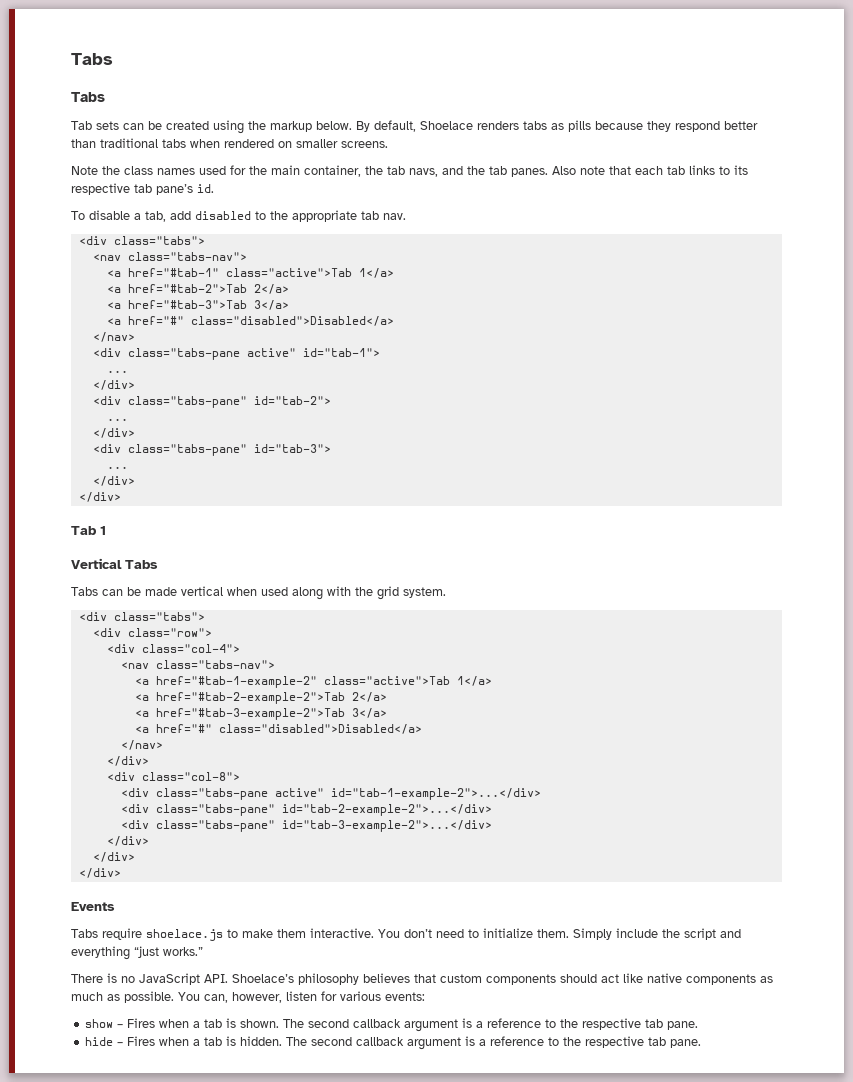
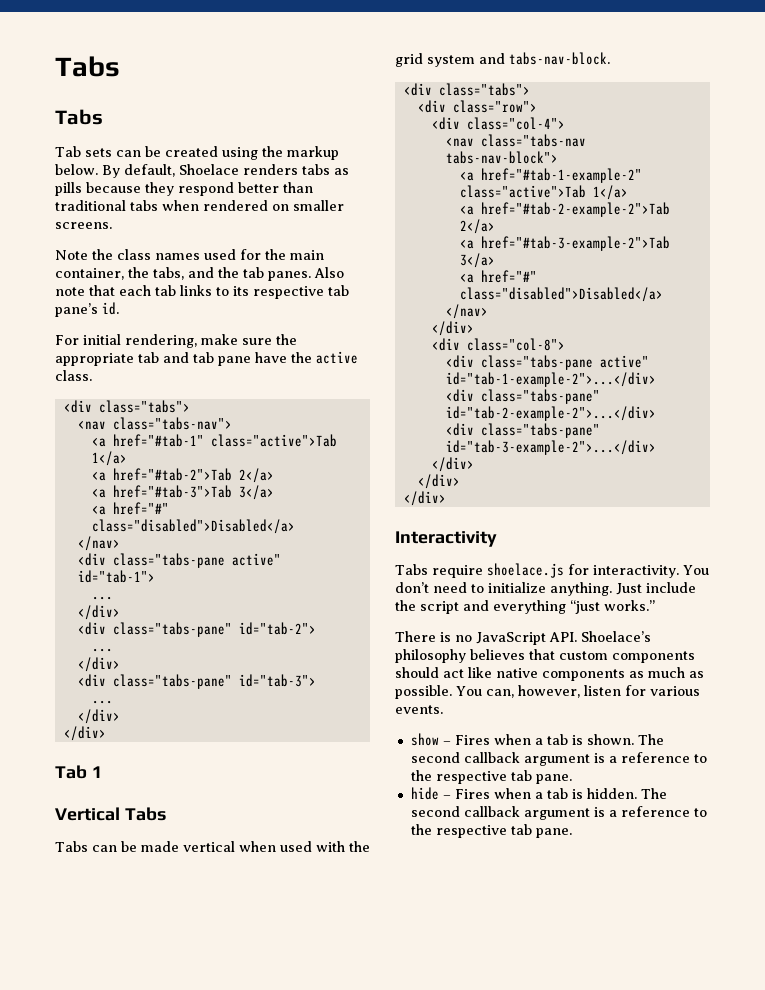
- Note the class names used for the main container, the tab navs, and the tab panes.
+ Note the class names used for the main container, the tabs, and the tab panes.
- To disable a tab, add disabled to the appropriate tab nav.
+ For initial rendering, make sure the appropriate tab and tab pane have the active class.
- Tabs can be made vertical when used along with the grid system.
+ Tabs can be made vertical when used with the grid system and tabs-nav-block.
  <div class="col-4">
- <nav class="tabs-nav">
+ <nav class="tabs-nav tabs-nav-block">
- Events
+ Interactivity
- Tabs require shoelace.js to make them interactive.
+ Tabs require shoelace.js for interactivity.
- You don’t need to initialize them. Simply include the script and everything “just works.”
+ You don’t need to initialize anything. Just include the script and everything “just works.”
- You can, however, listen for various events:
+ You can, however, listen for various events.

